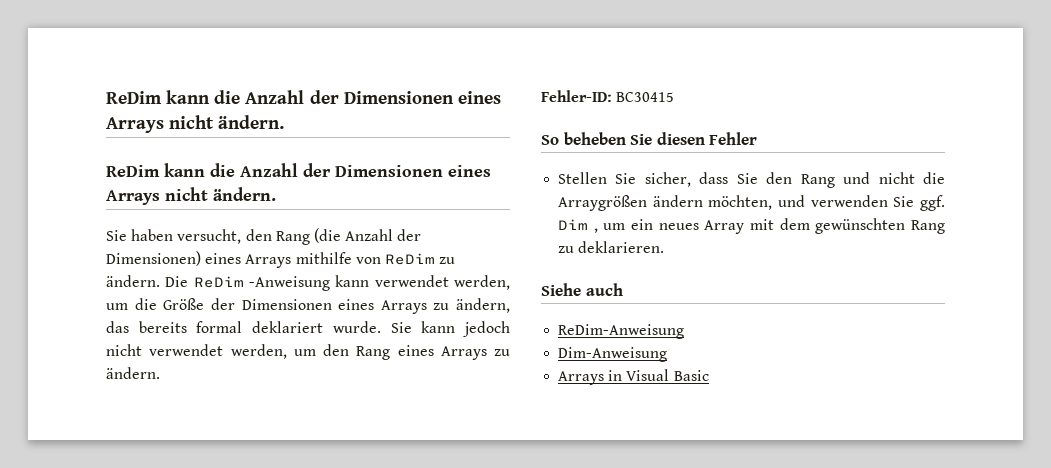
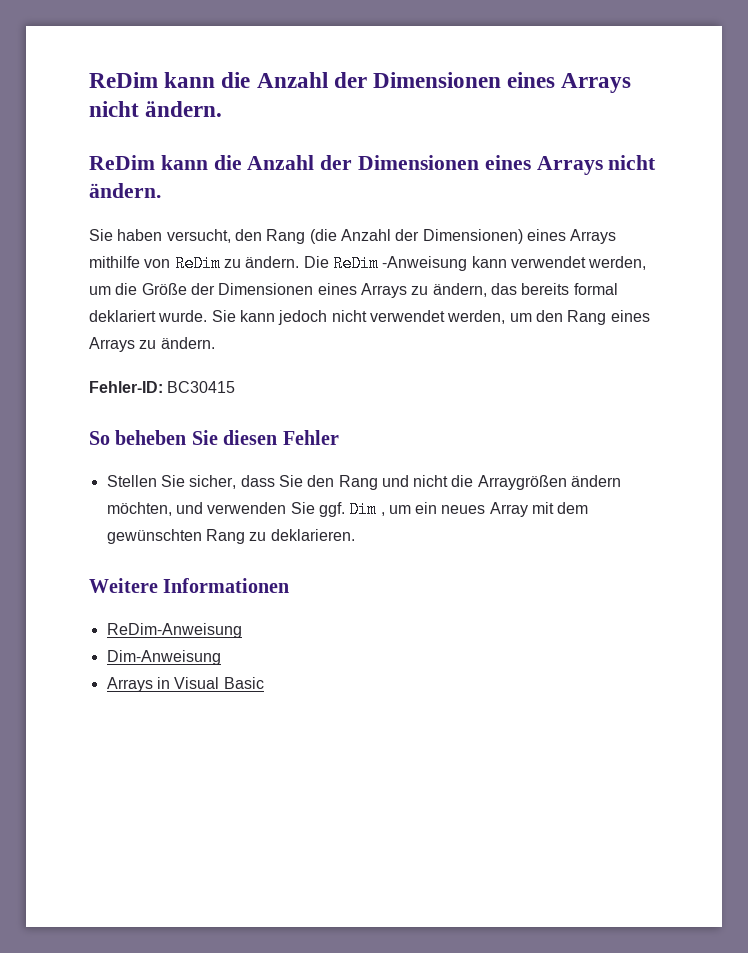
- Siehe auch
+ Weitere Informationen

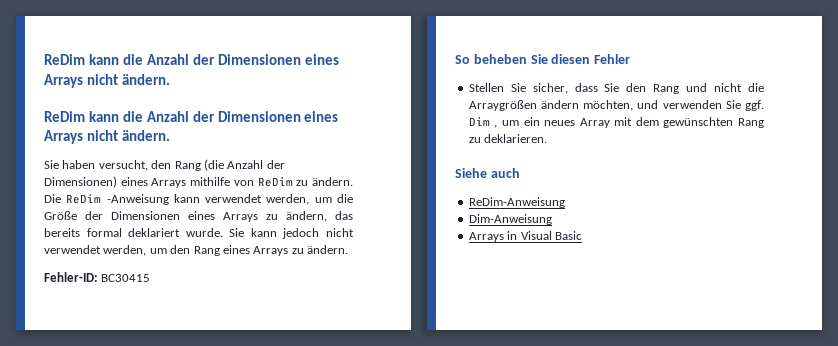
- Weitere Informationen
+ Siehe auch

